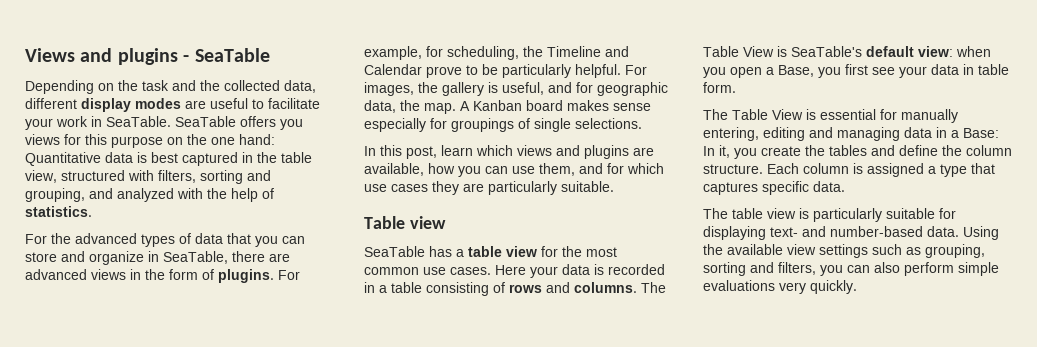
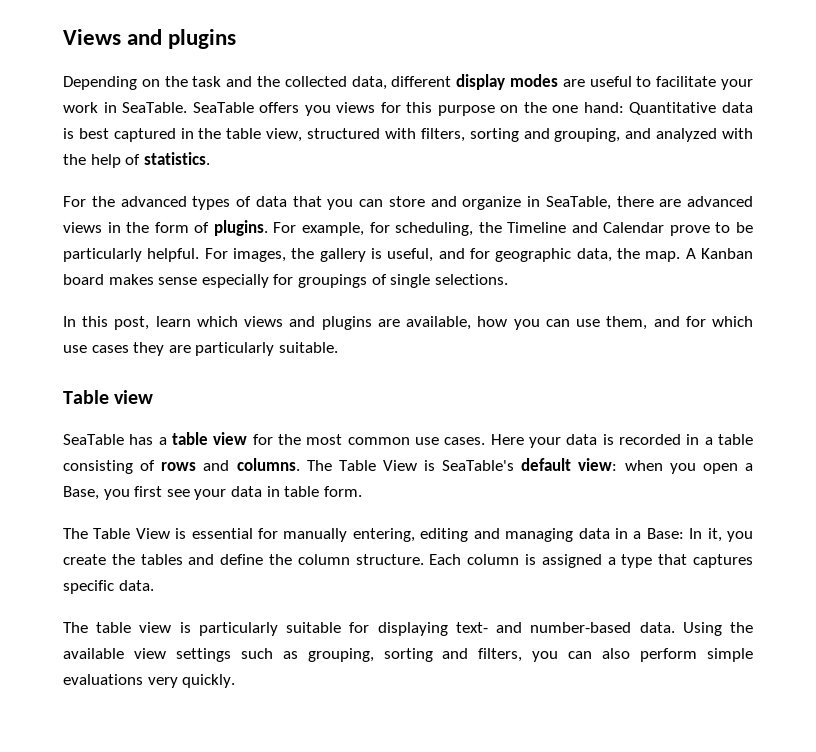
- Views and plugins - SeaTable
+ Views and plugins

